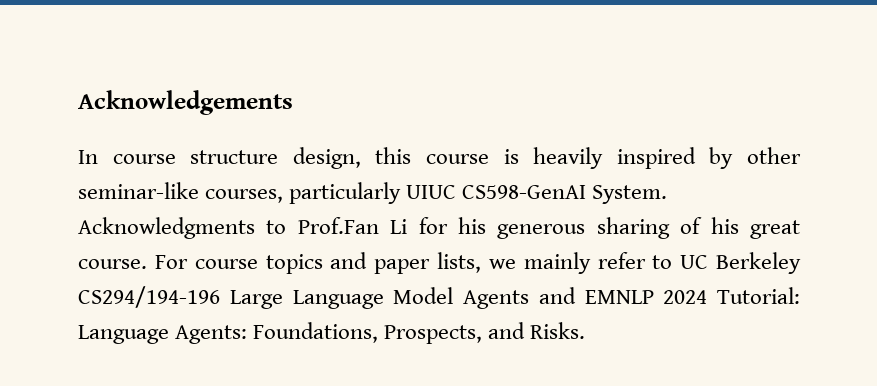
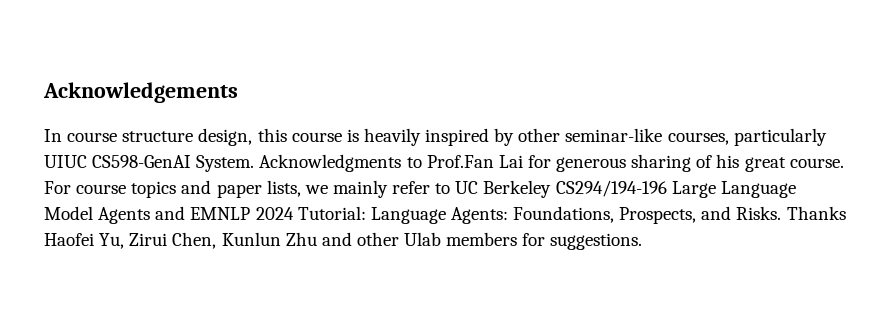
- Acknowledgments to Prof.Fan Li for his generous sharing of his great course.
+ Acknowledgments to Prof.Fan Lai for generous sharing of his great course.
+ Thanks Haofei Yu, Zirui Chen, Kunlun Zhu and other Ulab members for suggestions.

